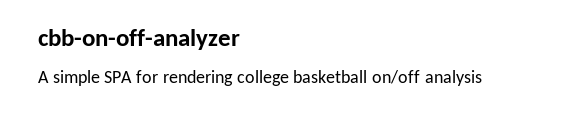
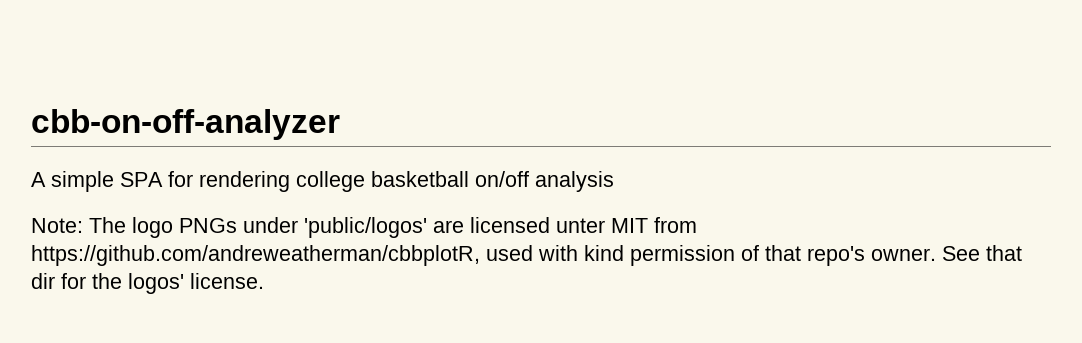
+ Note: The logo PNGs under 'public/logos' are licensed unter MIT from https://github.com/andreweatherman/cbbplotR, used with kind permission of that repo's owner. See that dir for the logos' license.

